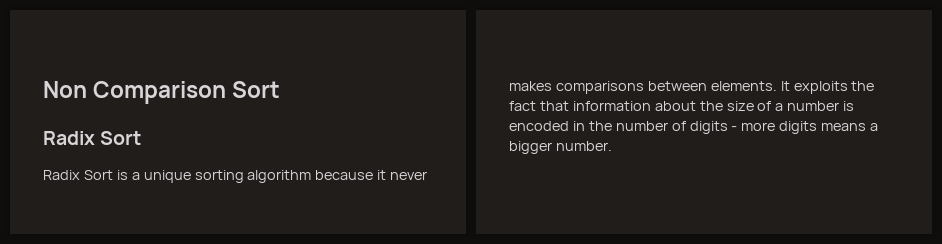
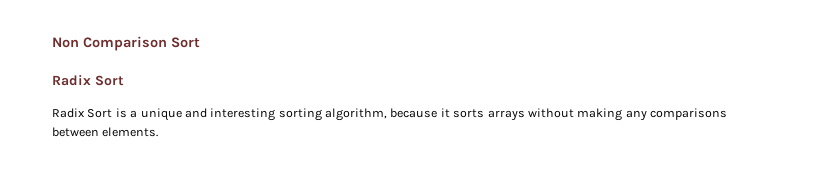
- Radix Sort is a unique sorting algorithm because it never makes comparisons between elements. It exploits the fact that information about the size of a number is encoded in the number of digits - more digits means a bigger number.
+ Radix Sort is a unique and interesting sorting algorithm, because it sorts arrays without making any comparisons between elements.

